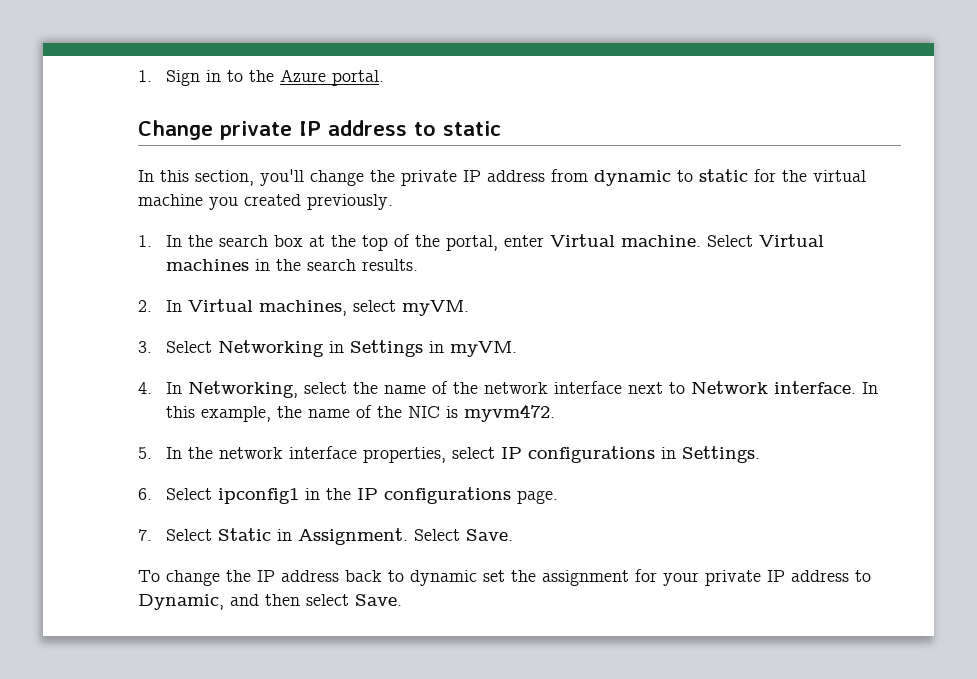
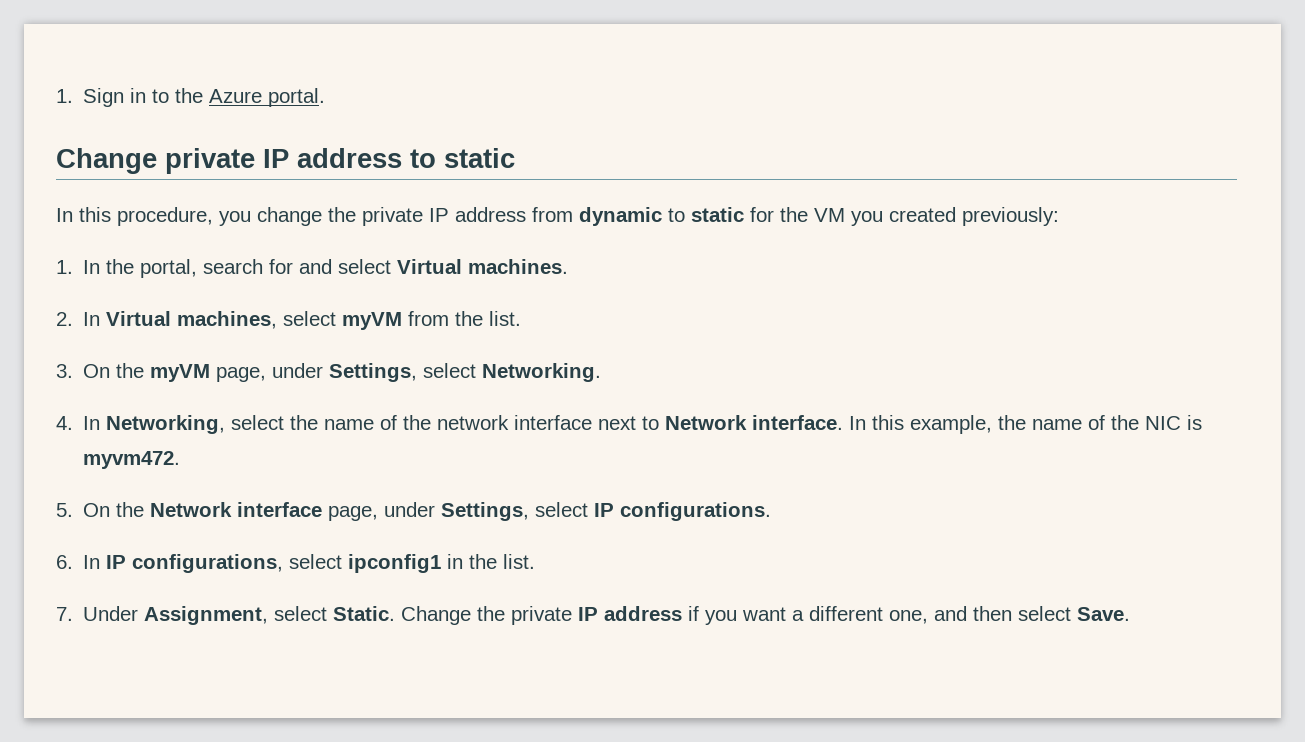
- In this section, you'll change the private IP address from dynamic to static for the virtual machine you created previously.
+ In this procedure, you change the private IP address from dynamic to static for the VM you created previously:
- 1. In the search box at the top of the portal, enter Virtual machine. Select Virtual machines in the search results.
+ 1. In the portal, search for and select Virtual machines.
- 2. In Virtual machines, select myVM.
- 3. Select Networking in Settings in myVM.
+ 2. In Virtual machines, select myVM from the list.
+ 3. On the myVM page, under Settings, select Networking.
- 5. In the network interface properties, select IP configurations in Settings.
- 6. Select ipconfig1 in the IP configurations page.
- 7. Select Static in Assignment. Select Save.
- To change the IP address back to dynamic set the assignment for your private IP address to Dynamic, and then select Save.
+ 5. On the Network interface page, under Settings, select IP configurations.
+ 6. In IP configurations, select ipconfig1 in the list.
+ 7. Under Assignment, select Static. Change the private IP address if you want a different one, and then select Save.

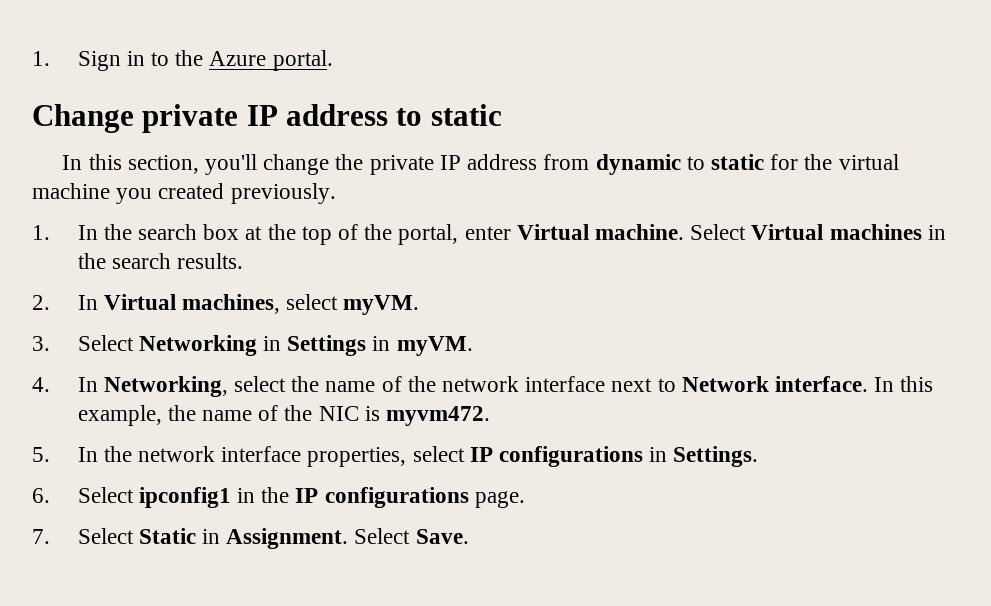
- In this procedure, you change the private IP address from dynamic to static for the VM you created previously:
+ In this section, you'll change the private IP address from dynamic to static for the virtual machine you created previously.
- 1. In the portal, search for and select Virtual machines.
+ 1. In the search box at the top of the portal, enter Virtual machine. Select Virtual machines in the search results.
- 2. In Virtual machines, select myVM from the list.
- 3. On the myVM page, under Settings, select Networking.
+ 2. In Virtual machines, select myVM.
+ 3. Select Networking in Settings in myVM.
- 5. On the Network interface page, under Settings, select IP configurations.
- 6. In IP configurations, select ipconfig1 in the list.
- 7. Under Assignment, select Static. Change the private IP address if you want a different one, and then select Save.
+ 5. In the network interface properties, select IP configurations in Settings.
+ 6. Select ipconfig1 in the IP configurations page.
+ 7. Select Static in Assignment. Select Save.

